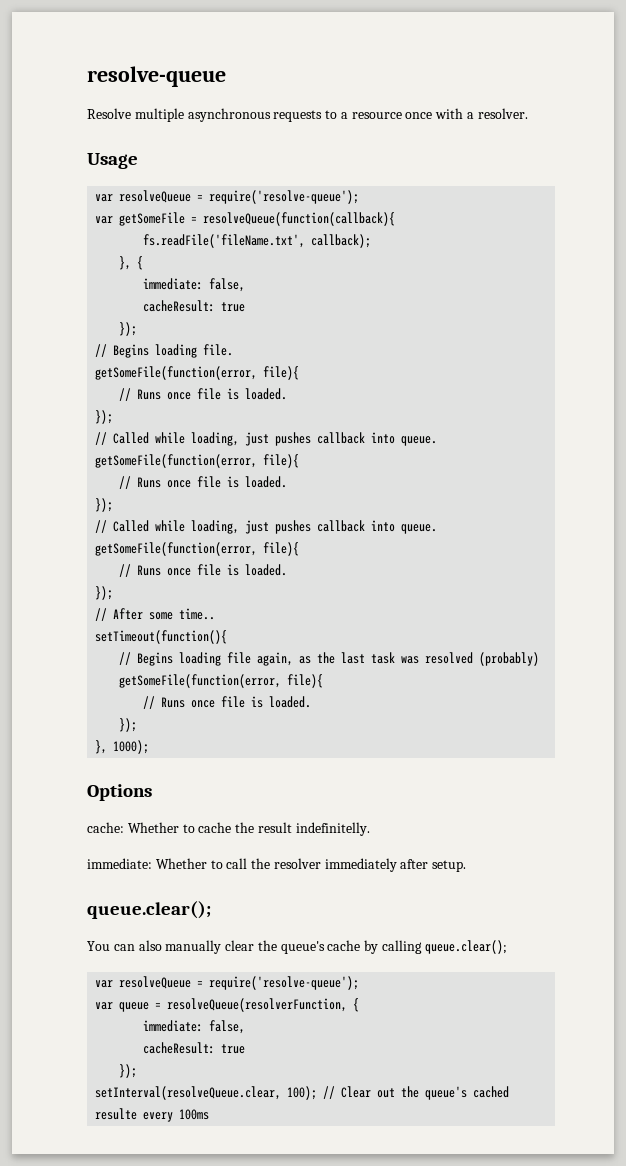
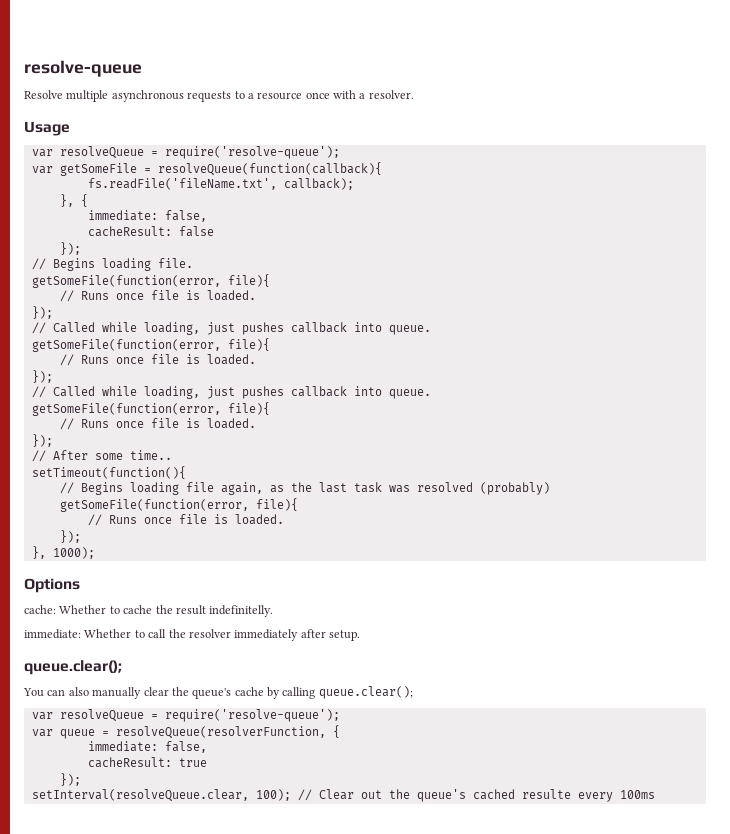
  }, {
  immediate: false,
- cacheResult: true
+ cacheResult: false

